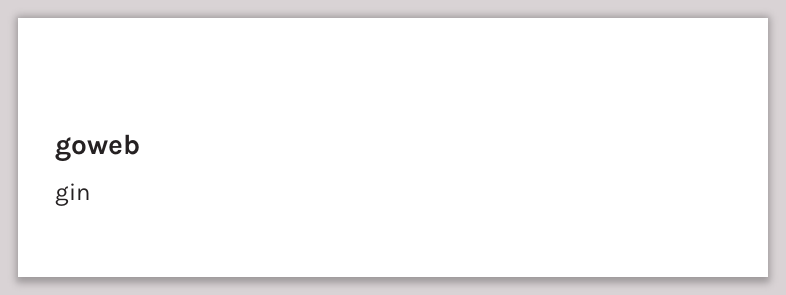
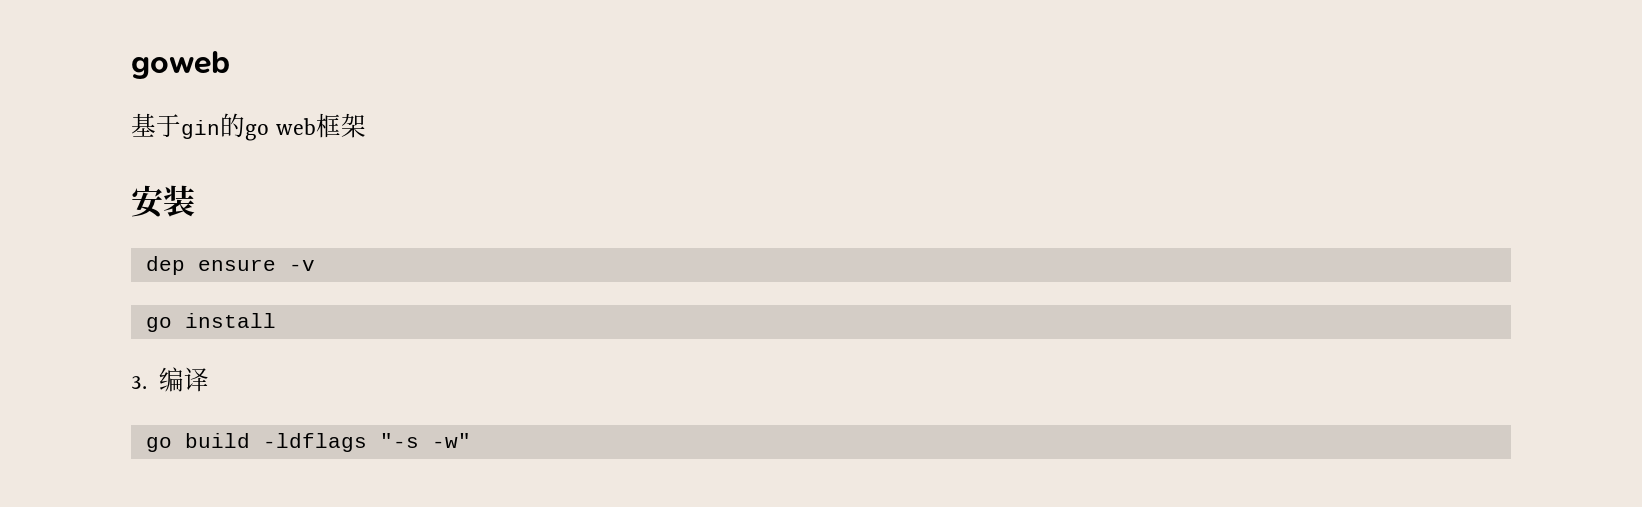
- gin
+ 基于gin的go web框架
+ 安装
+ dep ensure -v
+ go install
+ 3.编译
+ go build -ldflags "-s -w"

